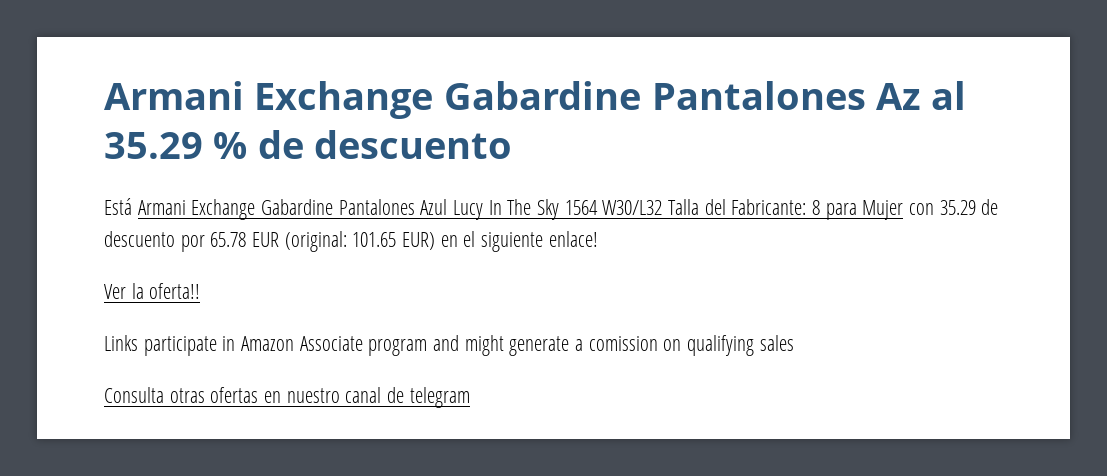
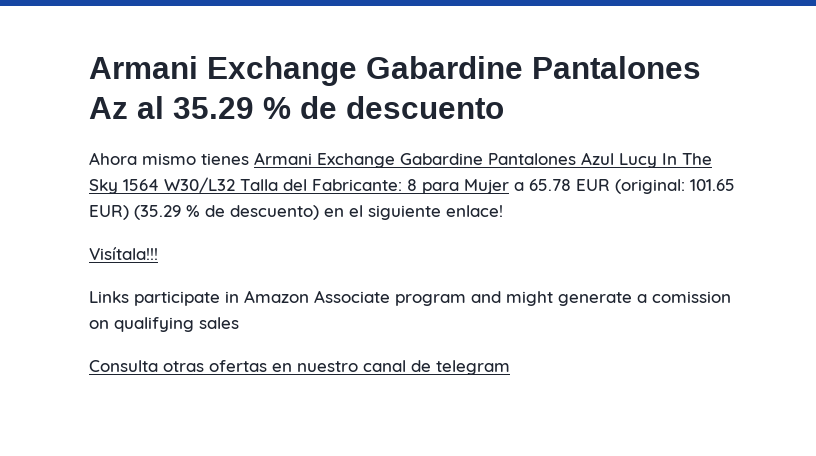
- Está Armani Exchange Gabardine Pantalones Azul Lucy In The Sky 1564 W30/L32 Talla del Fabricante: 8 para Mujer con 35.29 de descuento por 65.78 EUR (original: 101.65 EUR) en el siguiente enlace!
+ Ahora mismo tienes Armani Exchange Gabardine Pantalones Azul Lucy In The Sky 1564 W30/L32 Talla del Fabricante: 8 para Mujer a 65.78 EUR (original: 101.65 EUR) (35.29 % de descuento) en el siguiente enlace!
- Ver la oferta!!
+ Visítala!!!

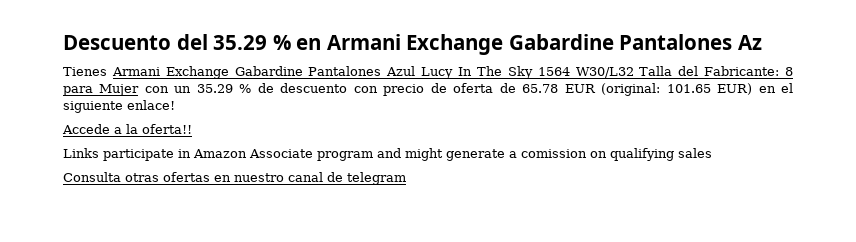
- Armani Exchange Gabardine Pantalones Az al 35.29 % de descuento
- Ahora mismo tienes Armani Exchange Gabardine Pantalones Azul Lucy In The Sky 1564 W30/L32 Talla del Fabricante: 8 para Mujer a 65.78 EUR (original: 101.65 EUR) (35.29 % de descuento) en el siguiente enlace!
+ Descuento del 35.29 % en Armani Exchange Gabardine Pantalones Az
+ Tienes Armani Exchange Gabardine Pantalones Azul Lucy In The Sky 1564 W30/L32 Talla del Fabricante: 8 para Mujer con un 35.29 % de descuento con precio de oferta de 65.78 EUR (original: 101.65 EUR) en el siguiente enlace!
- Visítala!!!
+ Accede a la oferta!!

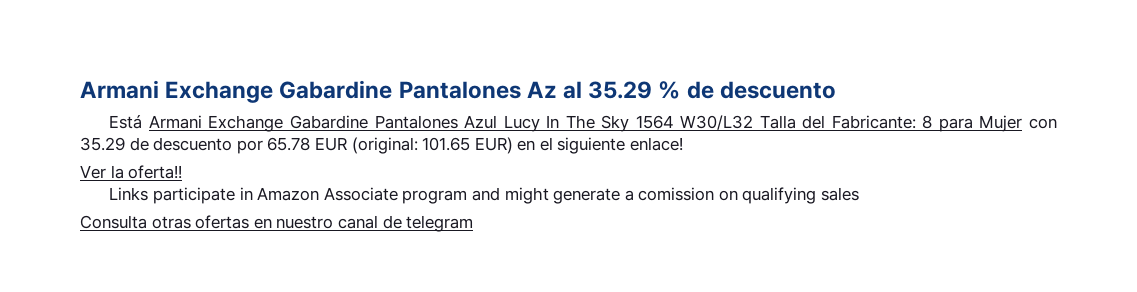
- Descuento del 35.29 % en Armani Exchange Gabardine Pantalones Az
- Tienes Armani Exchange Gabardine Pantalones Azul Lucy In The Sky 1564 W30/L32 Talla del Fabricante: 8 para Mujer con un 35.29 % de descuento con precio de oferta de 65.78 EUR (original: 101.65 EUR) en el siguiente enlace!
+ Armani Exchange Gabardine Pantalones Az al 35.29 % de descuento
+ Está Armani Exchange Gabardine Pantalones Azul Lucy In The Sky 1564 W30/L32 Talla del Fabricante: 8 para Mujer con 35.29 de descuento por 65.78 EUR (original: 101.65 EUR) en el siguiente enlace!
- Accede a la oferta!!
+ Ver la oferta!!

